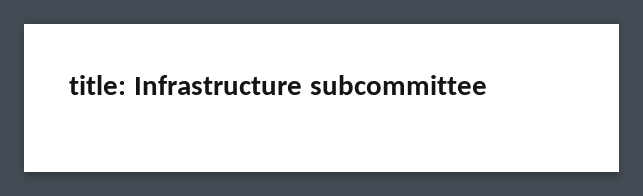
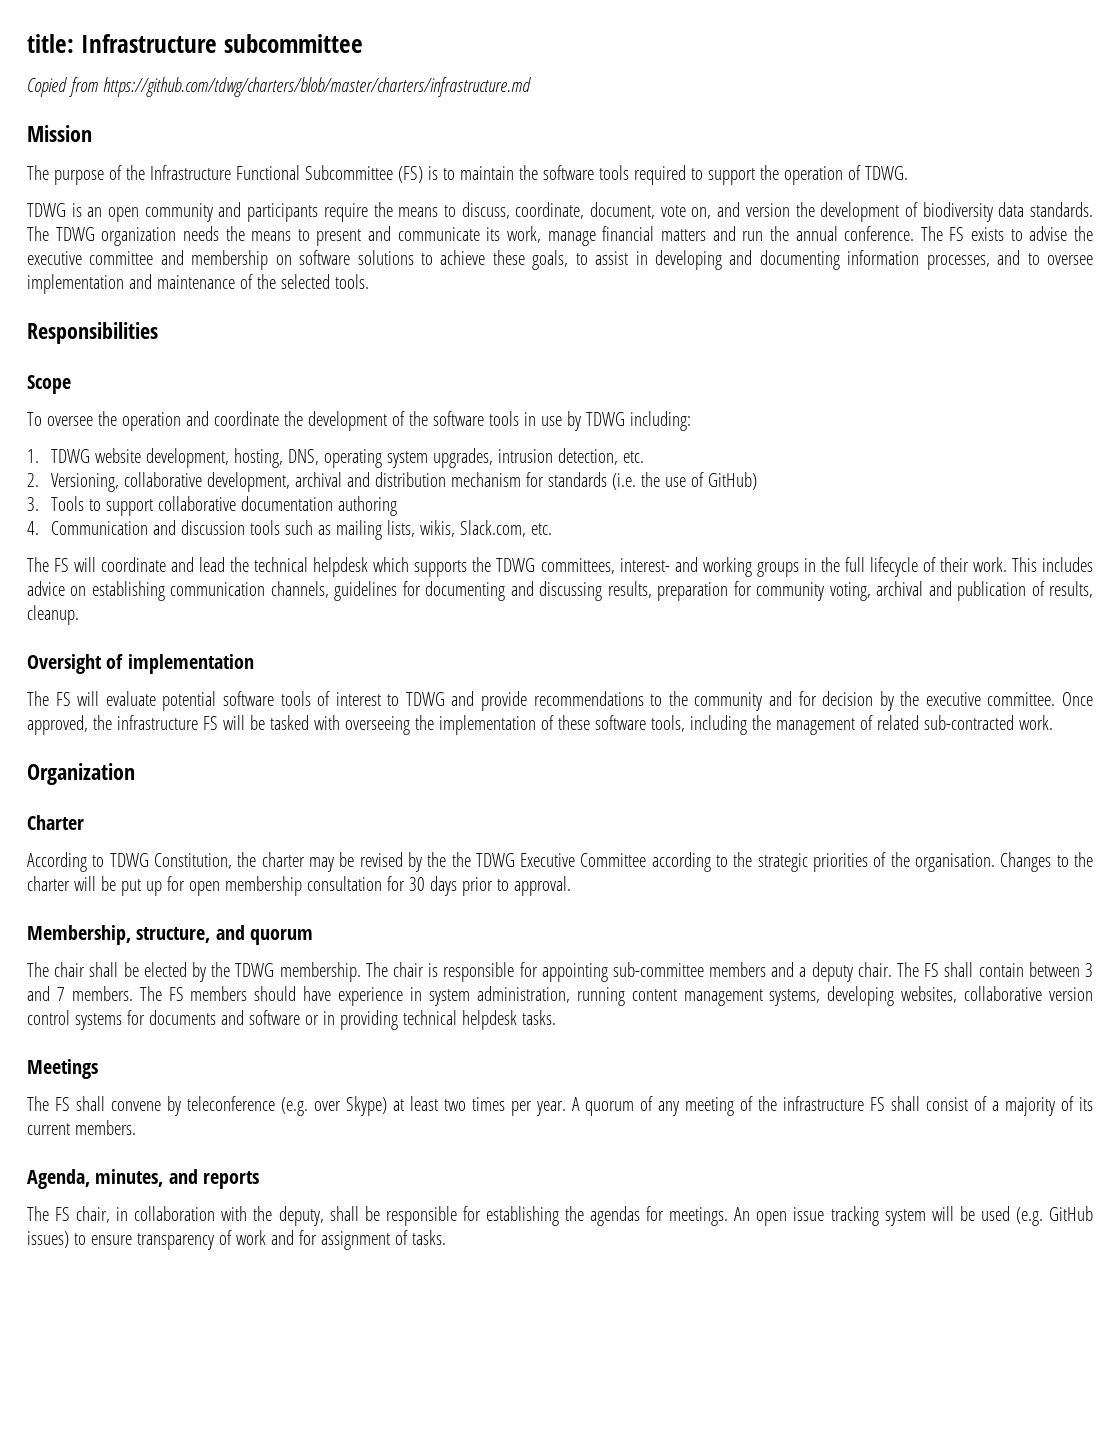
+ Copied from https://github.com/tdwg/charters/blob/master/charters/infrastructure.md
+ Mission
+ The purpose of the Infrastructure Functional Subcommittee (FS) is to maintain the software tools required to support the operation of TDWG.
+ TDWG is an open community and participants require the means to discuss, coordinate, document, vote on, and version the development of biodiversity data standards. The TDWG organization needs the means to present and communicate its work, manage financial matters and run the annual conference. The FS exists to advise the executive committee and membership on software solutions to achieve these goals, to assist in developing and documenting information processes, and to oversee implementation and maintenance of the selected tools.
+ Responsibilities
+ Scope
+ To oversee the operation and coordinate the development of the software tools in use by TDWG including:
+ 1. TDWG website development, hosting, DNS, operating system upgrades, intrusion detection, etc.
+ 2. Versioning, collaborative development, archival and distribution mechanism for standards (i.e. the use of GitHub)
+ 3. Tools to support collaborative documentation authoring
+ 4. Communication and discussion tools such as mailing lists, wikis, Slack.com, etc.
+ The FS will coordinate and lead the technical helpdesk which supports the TDWG committees, interest- and working groups in the full lifecycle of their work. This includes advice on establishing communication channels, guidelines for documenting and discussing results, preparation for community voting, archival and publication of results, cleanup.
+ Oversight of implementation
+ The FS will evaluate potential software tools of interest to TDWG and provide recommendations to the community and for decision by the executive committee. Once approved, the infrastructure FS will be tasked with overseeing the implementation of these software tools, including the management of related sub-contracted work.
+ Organization
+ Charter
+ According to TDWG Constitution, the charter may be revised by the the TDWG Executive Committee according to the strategic priorities of the organisation. Changes to the charter will be put up for open membership consultation for 30 days prior to approval.
+ Membership, structure, and quorum
+ The chair shall be elected by the TDWG membership. The chair is responsible for appointing sub-committee members and a deputy chair. The FS shall contain between 3 and 7 members. The FS members should have experience in system administration, running content management systems, developing websites, collaborative version control systems for documents and software or in providing technical helpdesk tasks.
+ Meetings
+ The FS shall convene by teleconference (e.g. over Skype) at least two times per year. A quorum of any meeting of the infrastructure FS shall consist of a majority of its current members.
+ Agenda, minutes, and reports
+ The FS chair, in collaboration with the deputy, shall be responsible for establishing the agendas for meetings. An open issue tracking system will be used (e.g. GitHub issues) to ensure transparency of work and for assignment of tasks.

